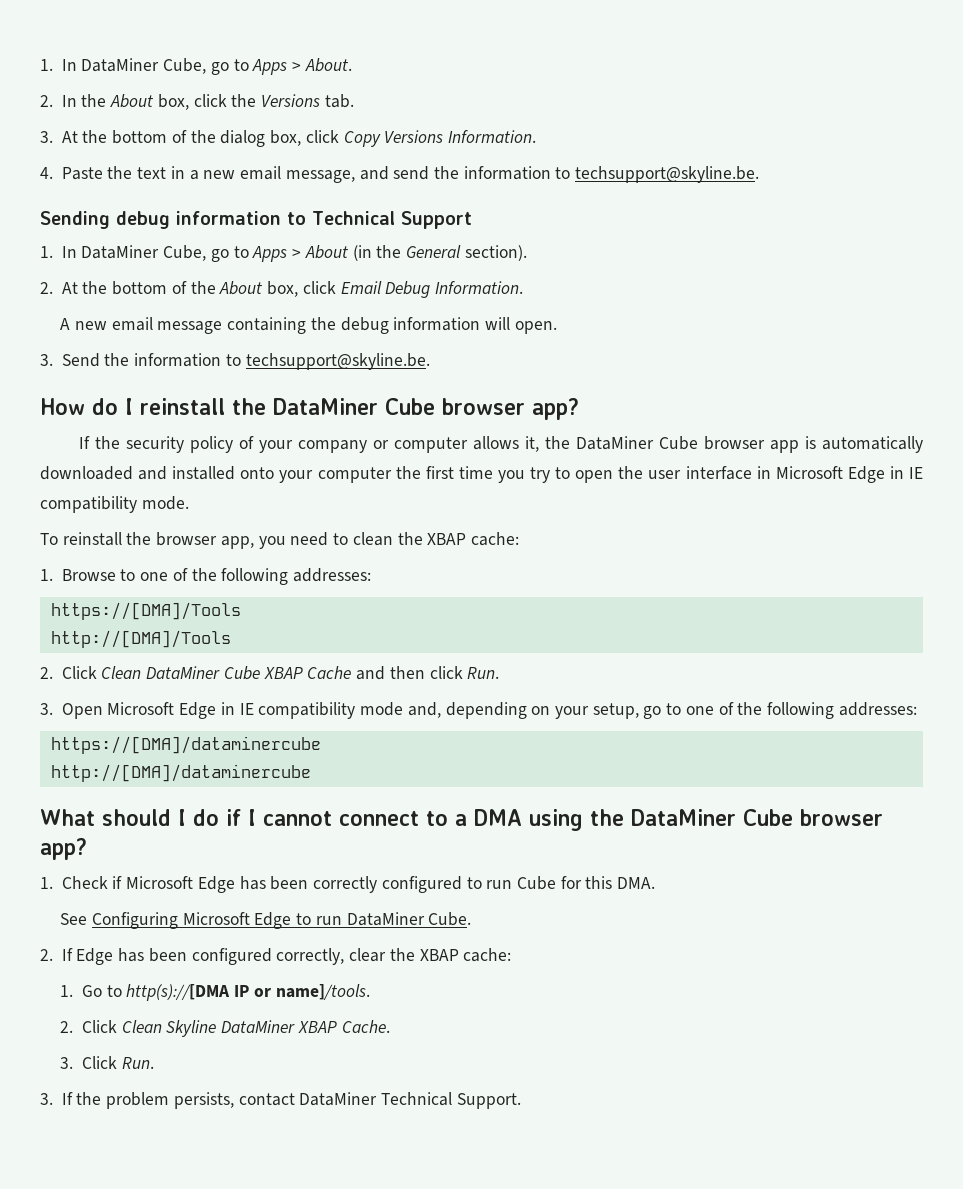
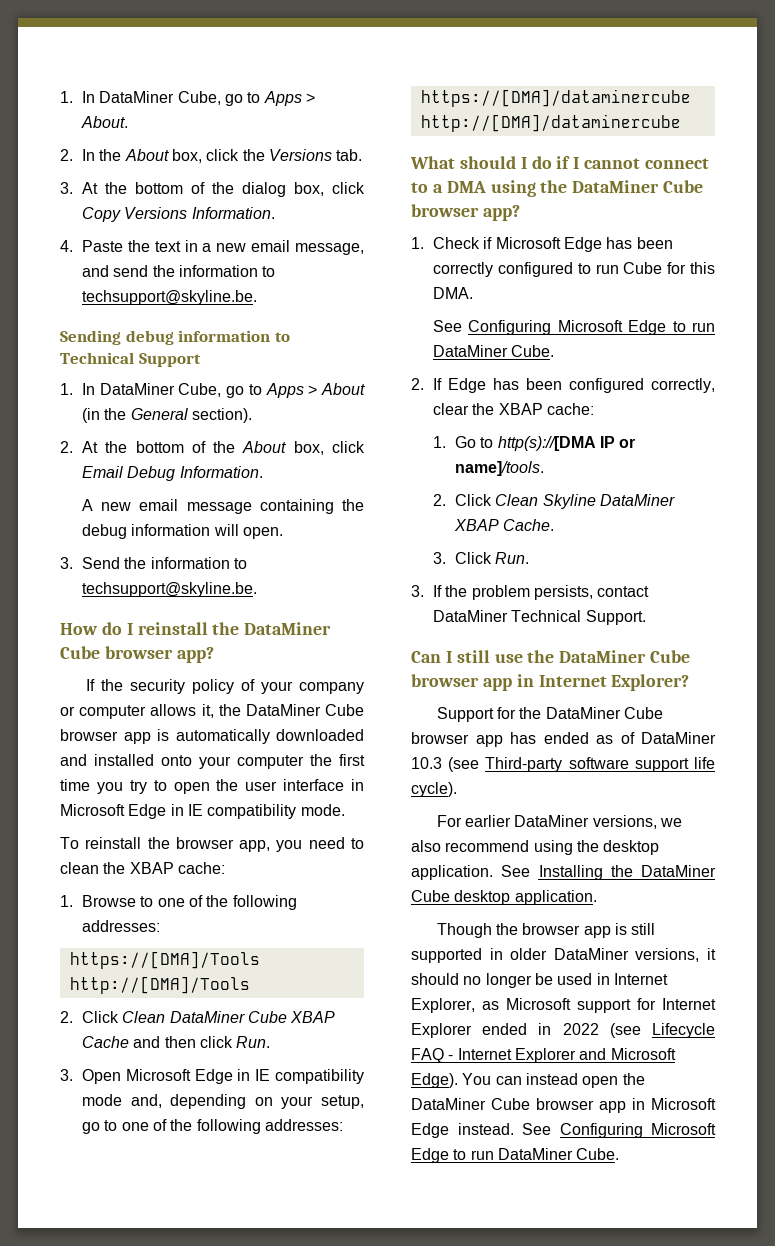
+ Can I still use the DataMiner Cube browser app in Internet Explorer?
+ Support for the DataMiner Cube browser app has ended as of DataMiner 10.3 (see Third-party software support life cycle).
+ For earlier DataMiner versions, we also recommend using the desktop application. See Installing the DataMiner Cube desktop application.
+ Though the browser app is still supported in older DataMiner versions, it should no longer be used in Internet Explorer, as Microsoft support for Internet Explorer ended in 2022 (see Lifecycle FAQ - Internet Explorer and Microsoft Edge). You can instead open the DataMiner Cube browser app in Microsoft Edge instead. See Configuring Microsoft Edge to run DataMiner Cube.

